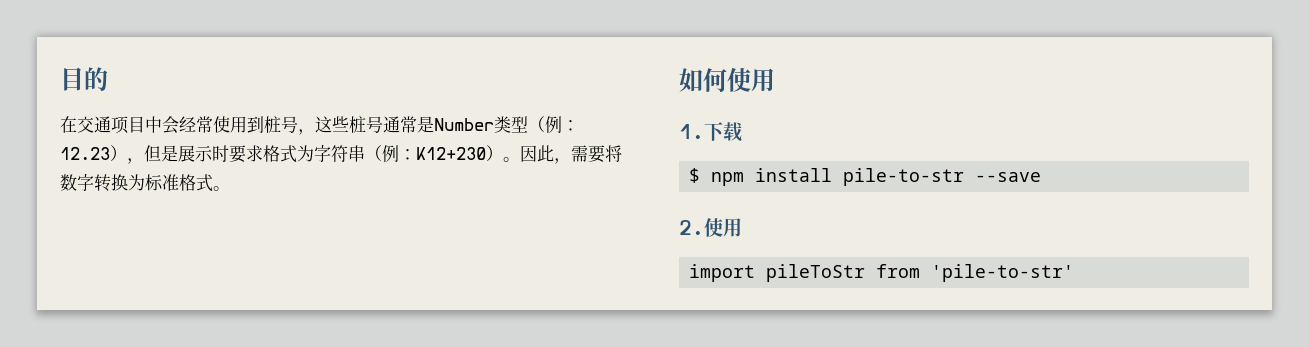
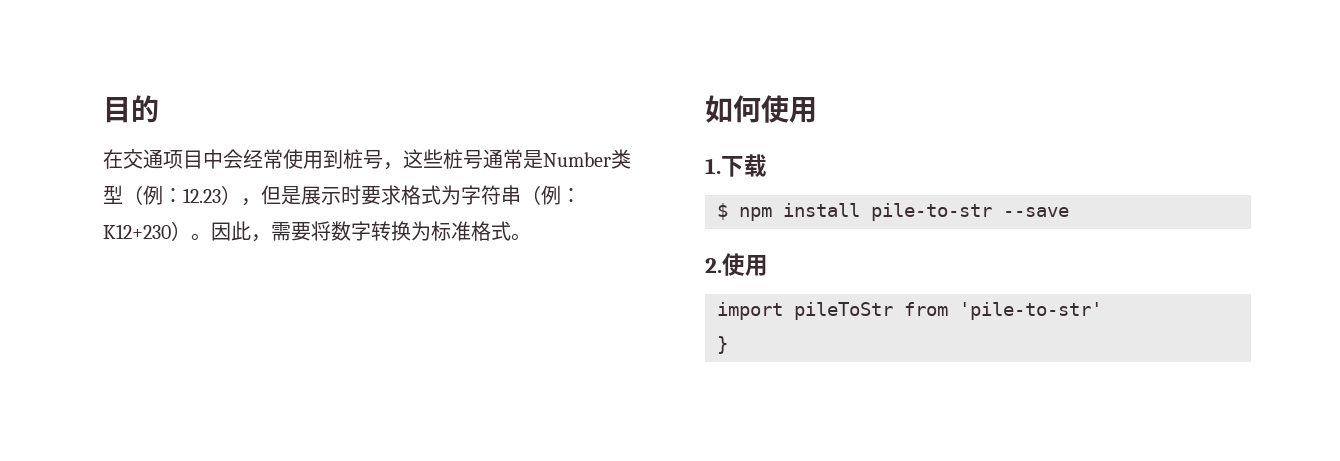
+ }

